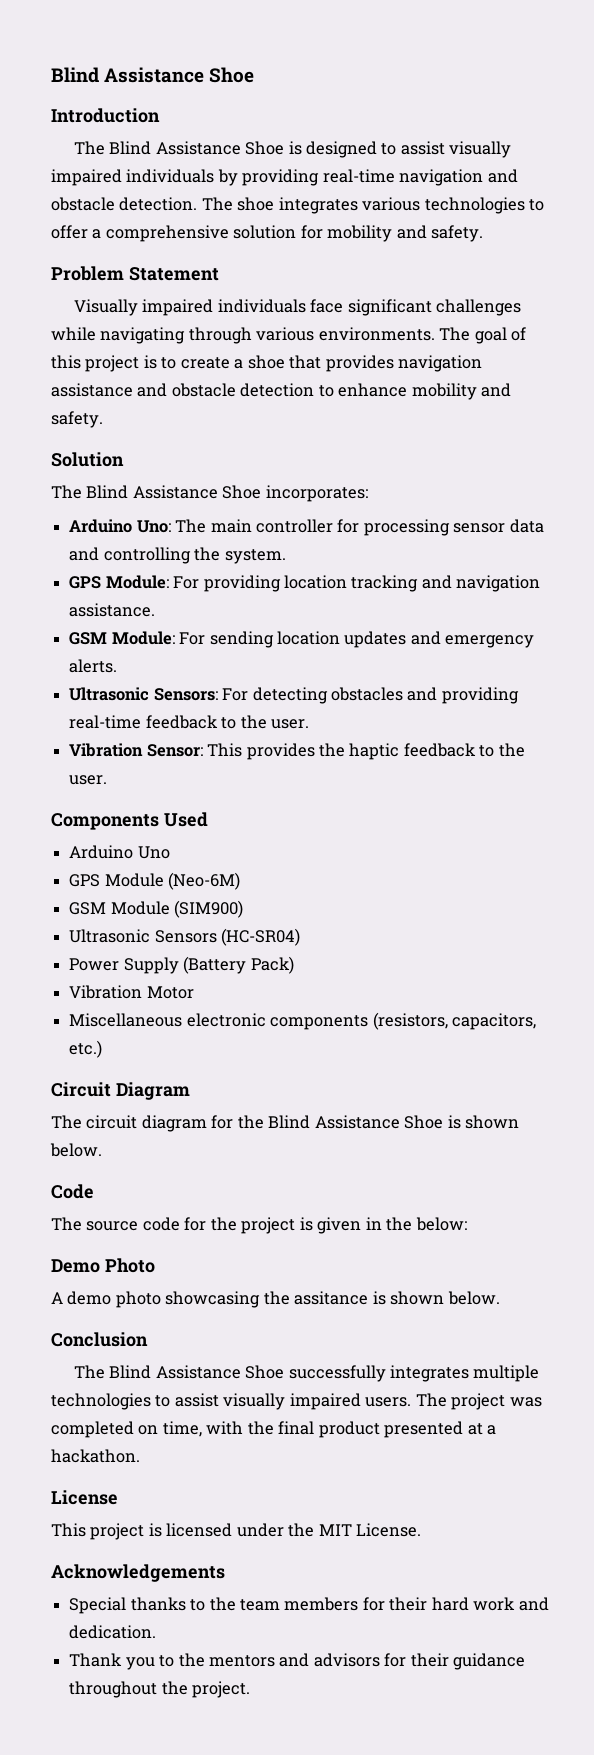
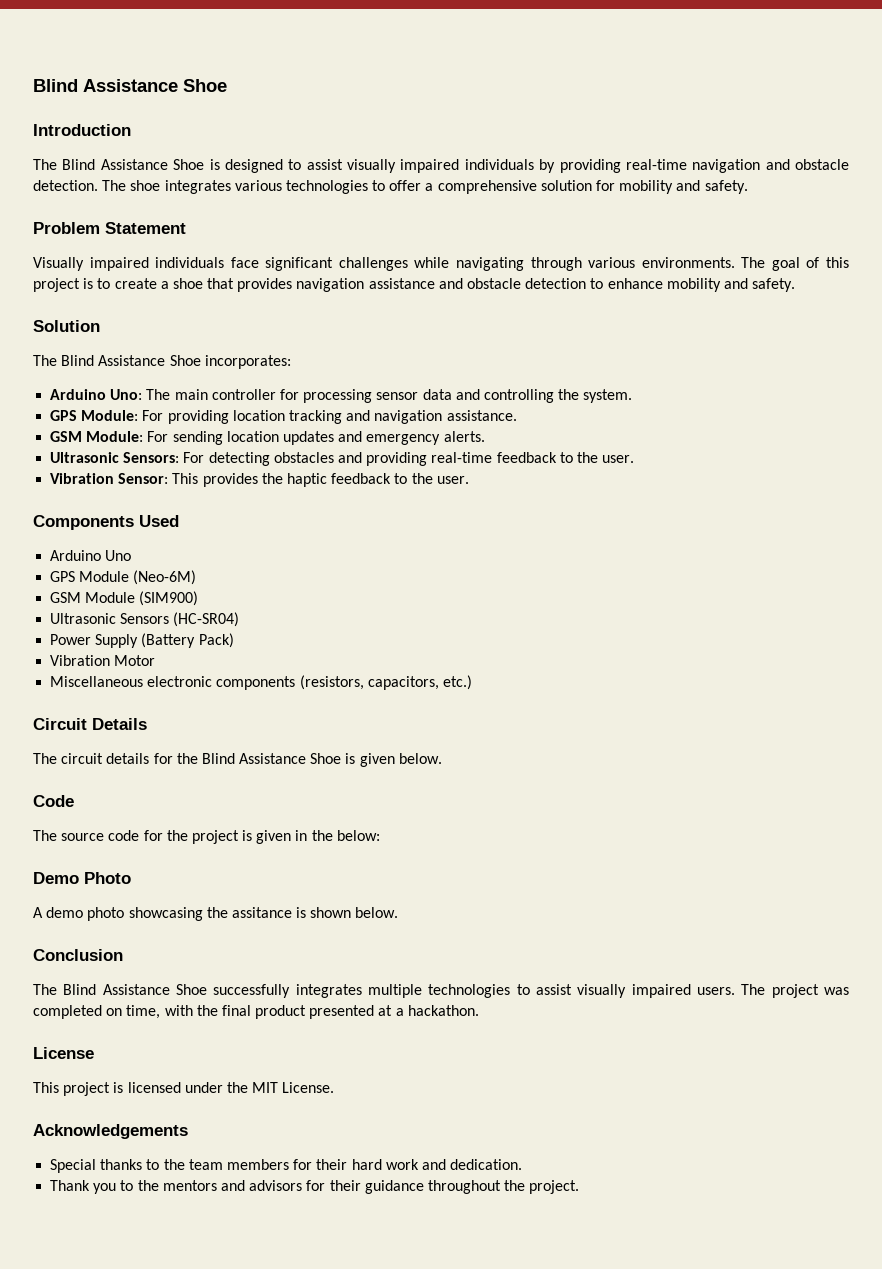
- Circuit Diagram
+ Circuit Details
- The circuit diagram for the Blind Assistance Shoe is shown below.
+ The circuit details for the Blind Assistance Shoe is given below.

